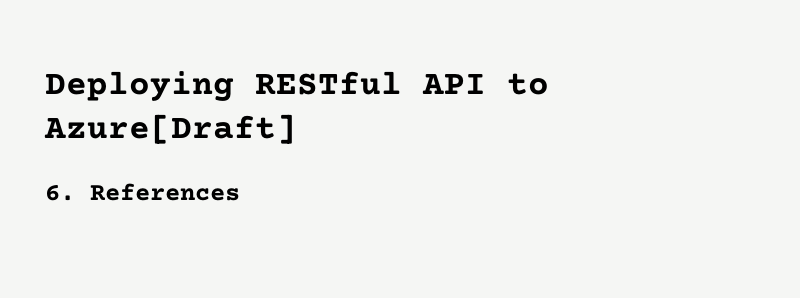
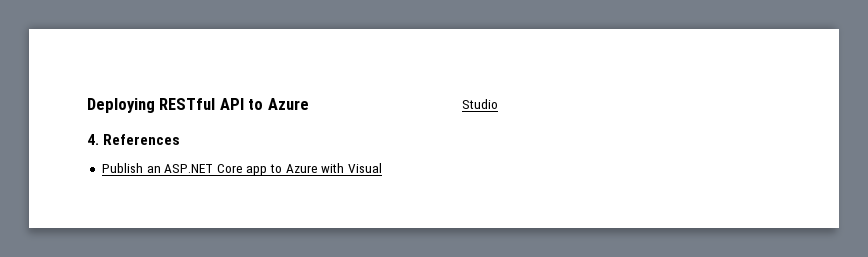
- Deploying RESTful API to Azure[Draft]
- 6. References
+ Deploying RESTful API to Azure
+ 4. References
+ Publish an ASP.NET Core app to Azure with Visual Studio

